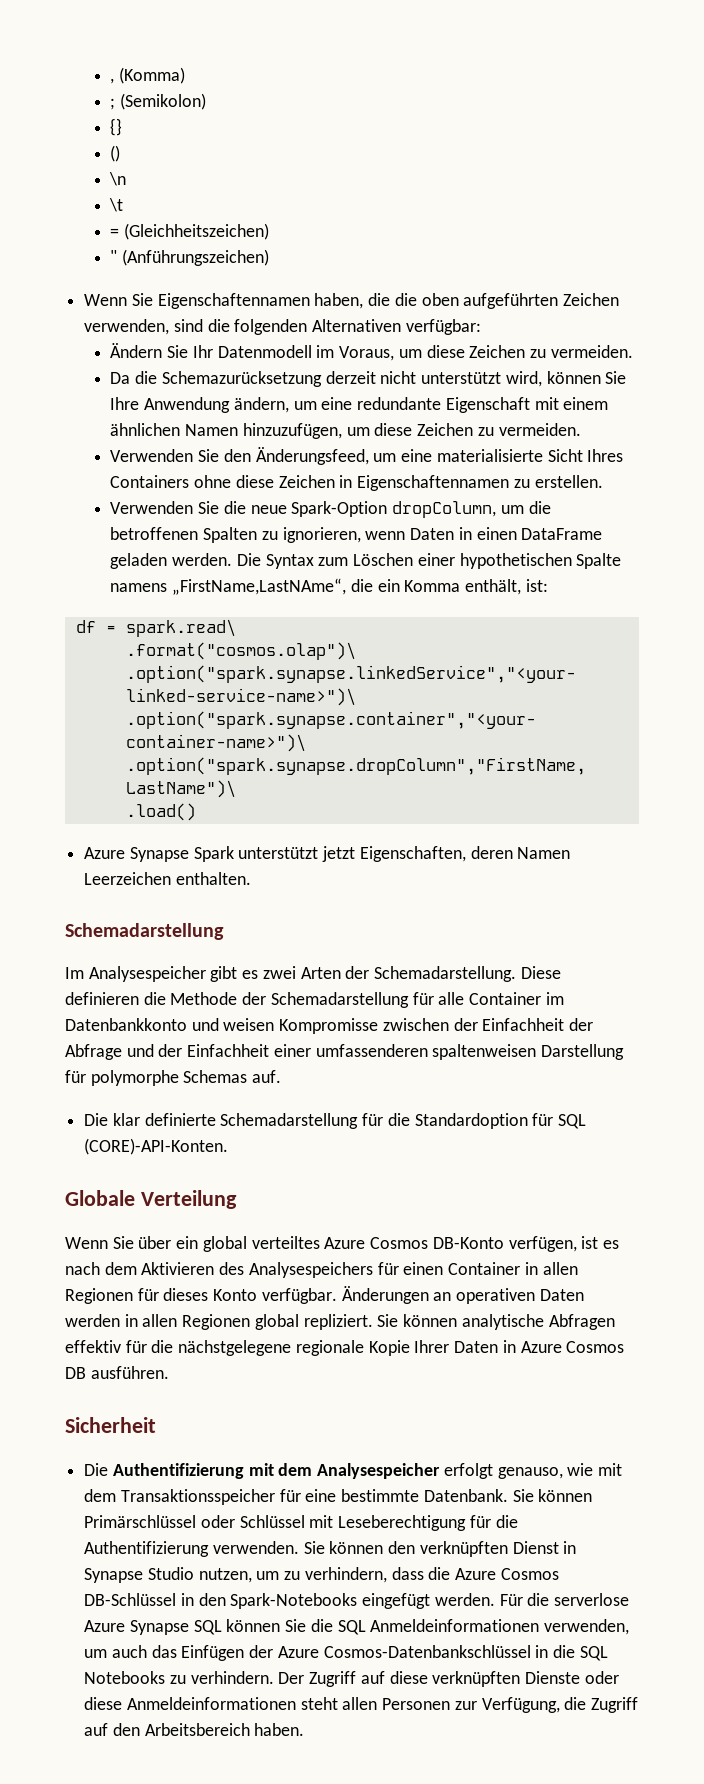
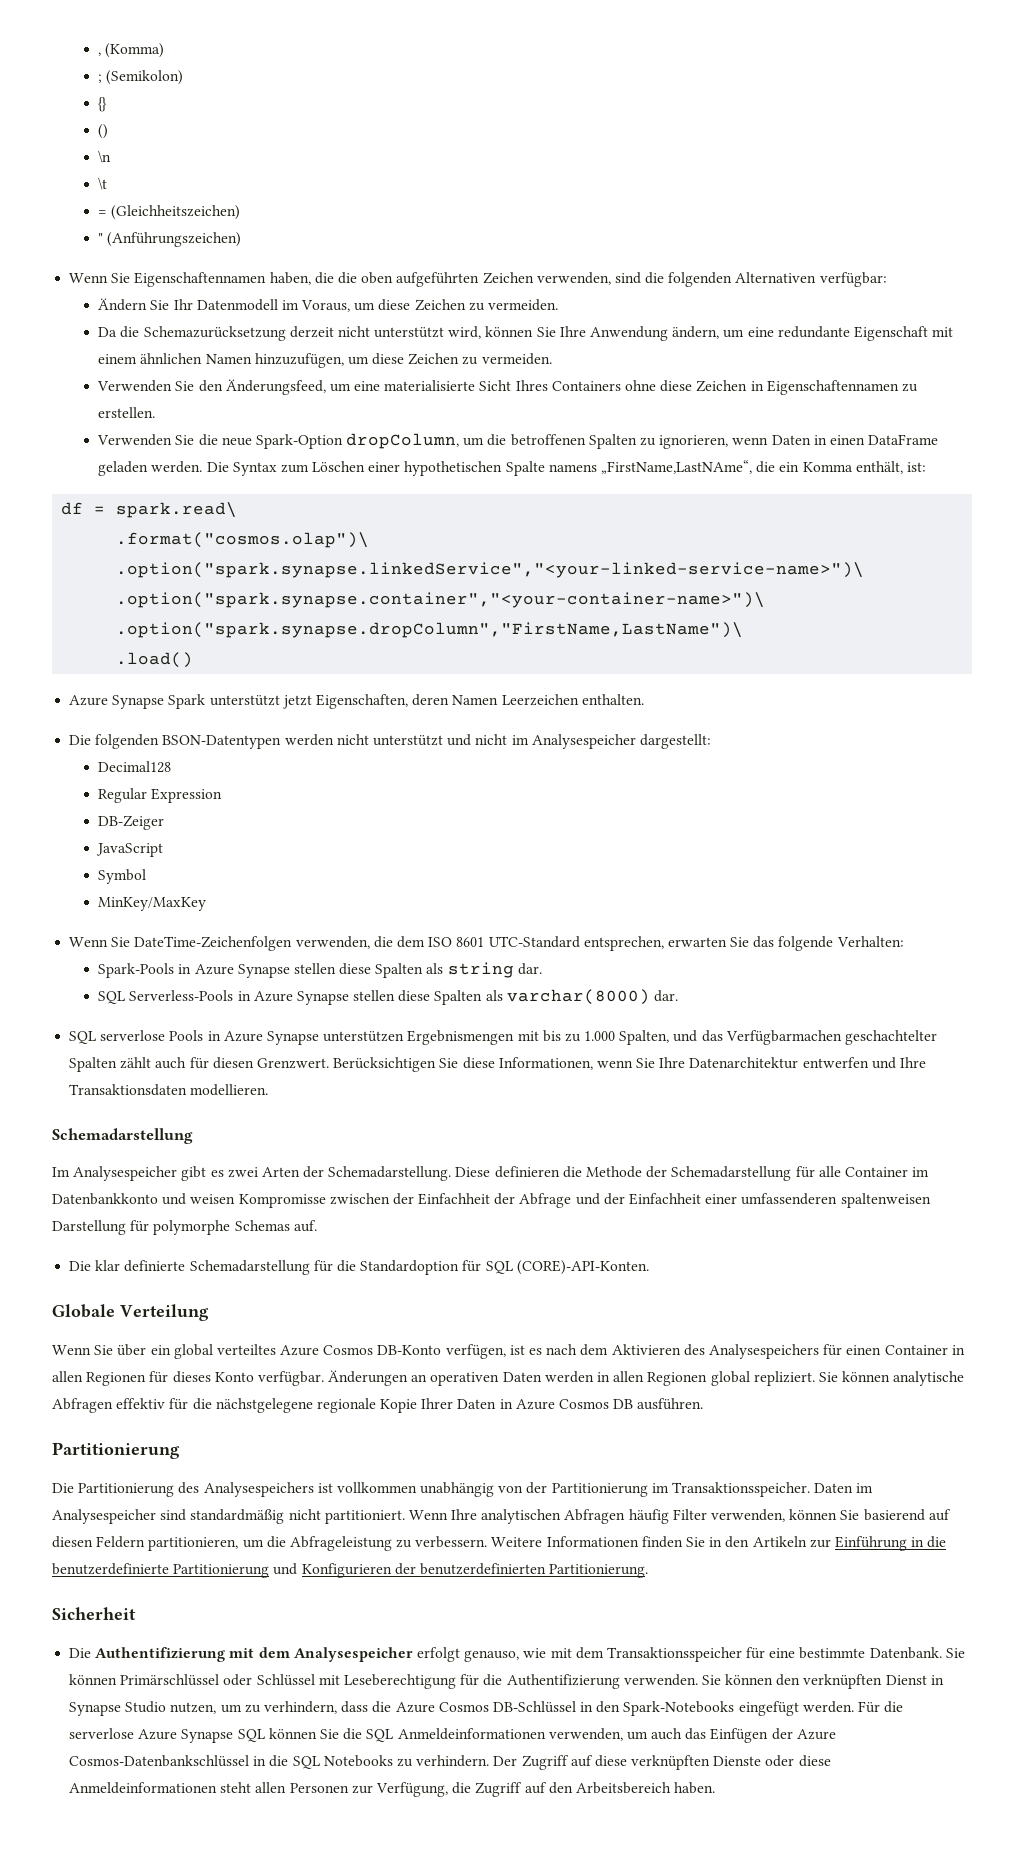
+ Die folgenden BSON-Datentypen werden nicht unterstützt und nicht im Analysespeicher dargestellt:
+ Decimal128
+ Regular Expression
+ DB-Zeiger
+ JavaScript
+ Symbol
+ MinKey/MaxKey
+ Wenn Sie DateTime-Zeichenfolgen verwenden, die dem ISO 8601 UTC-Standard entsprechen, erwarten Sie das folgende Verhalten:
+ Spark-Pools in Azure Synapse stellen diese Spalten als string dar.
+ SQL Serverless-Pools in Azure Synapse stellen diese Spalten als varchar(8000) dar.
+ SQL serverlose Pools in Azure Synapse unterstützen Ergebnismengen mit bis zu 1.000 Spalten, und das Verfügbarmachen geschachtelter Spalten zählt auch für diesen Grenzwert. Berücksichtigen Sie diese Informationen, wenn Sie Ihre Datenarchitektur entwerfen und Ihre Transaktionsdaten modellieren.
  Sie können analytische Abfragen effektiv für die nächstgelegene regionale Kopie Ihrer Daten in Azure Cosmos DB ausführen.
+ Partitionierung
+ Die Partitionierung des Analysespeichers ist vollkommen unabhängig von der Partitionierung im Transaktionsspeicher. Daten im Analysespeicher sind standardmäßig nicht partitioniert. Wenn Ihre analytischen Abfragen häufig Filter verwenden, können Sie basierend auf diesen Feldern partitionieren, um die Abfrageleistung zu verbessern. Weitere Informationen finden Sie in den Artikeln zur Einführung in die benutzerdefinierte Partitionierung und Konfigurieren der benutzerdefinierten Partitionierung.

